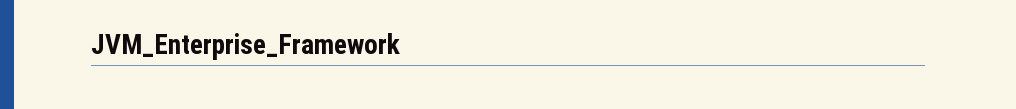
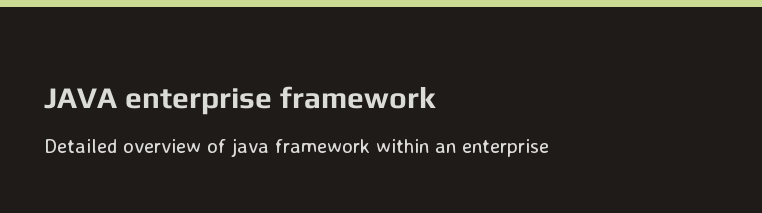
- JVM_Enterprise_Framework
+ JAVA enterprise framework
+ Detailed overview of java framework within an enterprise

